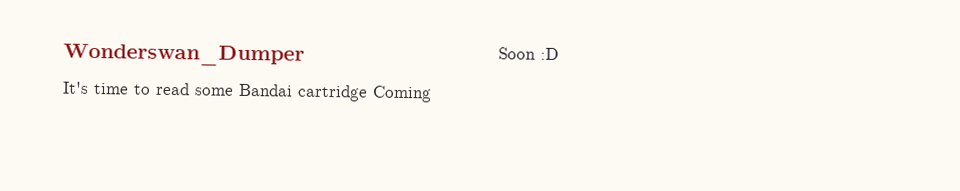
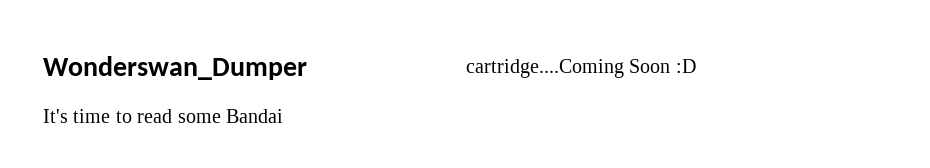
- It's time to read some Bandai cartridge Coming Soon :D
+ It's time to read some Bandai cartridge....Coming Soon :D

